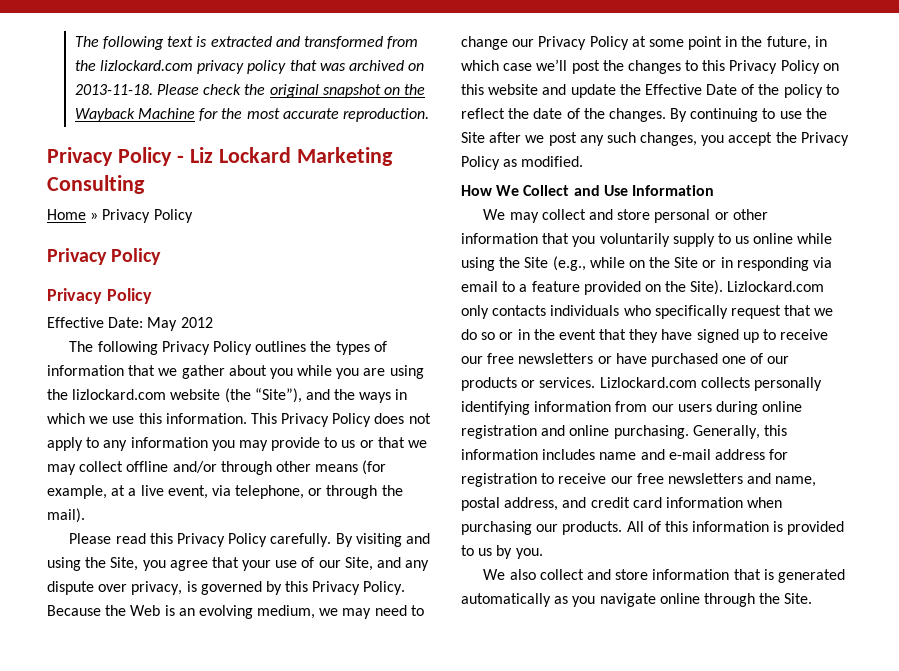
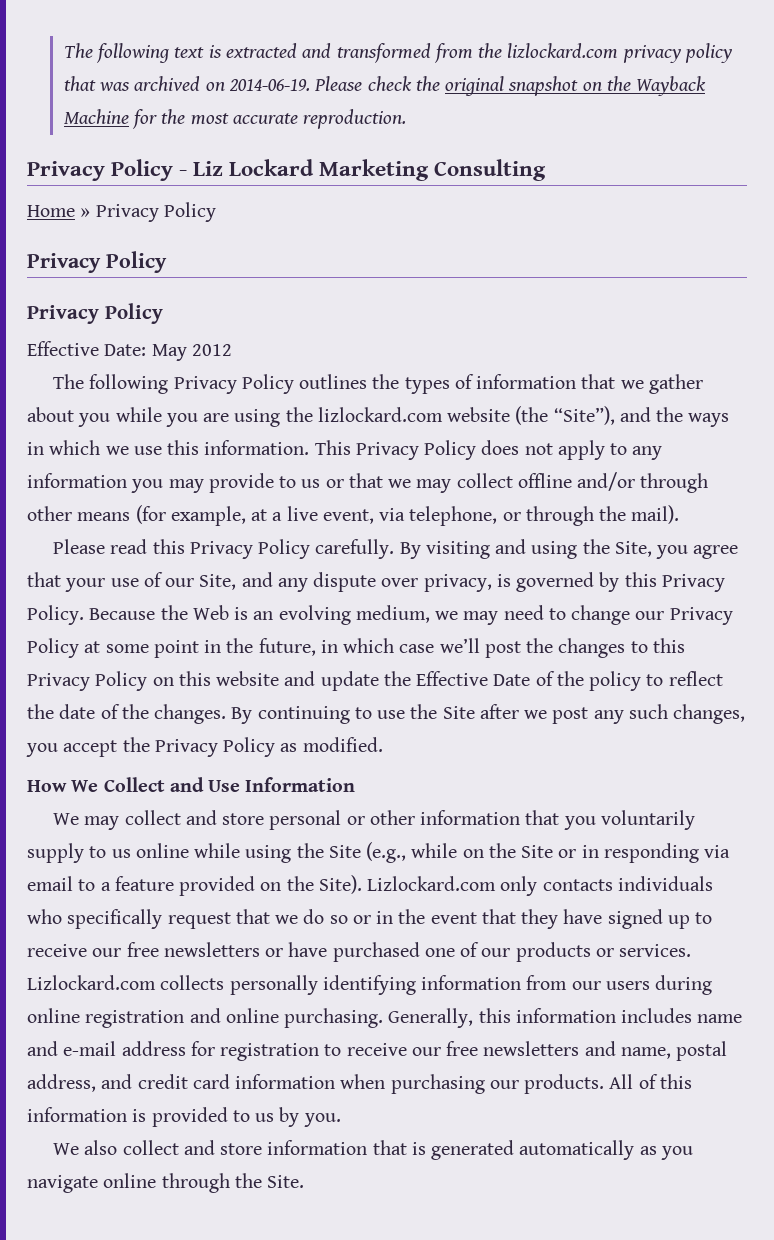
- The following text is extracted and transformed from the lizlockard.com privacy policy that was archived on 2013-11-18.
+ The following text is extracted and transformed from the lizlockard.com privacy policy that was archived on 2014-06-19.

